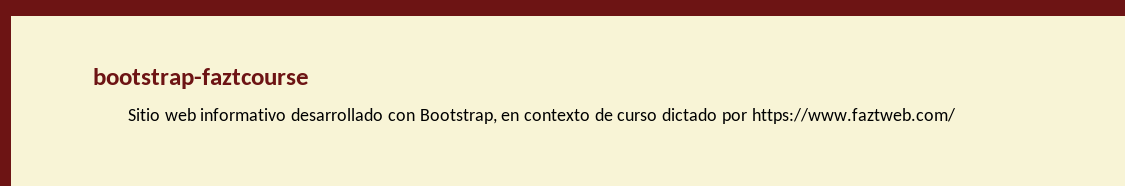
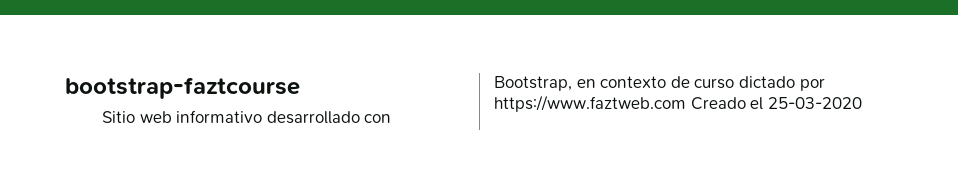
- Sitio web informativo desarrollado con Bootstrap, en contexto de curso dictado por https://www.faztweb.com/
+ Sitio web informativo desarrollado con Bootstrap, en contexto de curso dictado por https://www.faztweb.com Creado el 25-03-2020

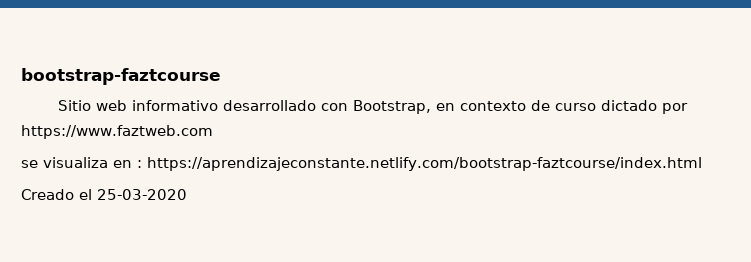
- Sitio web informativo desarrollado con Bootstrap, en contexto de curso dictado por https://www.faztweb.com Creado el 25-03-2020
+ Sitio web informativo desarrollado con Bootstrap, en contexto de curso dictado por https://www.faztweb.com
+ se visualiza en : https://aprendizajeconstante.netlify.com/bootstrap-faztcourse/index.html
+ Creado el 25-03-2020

